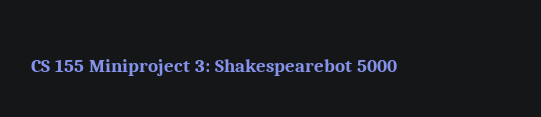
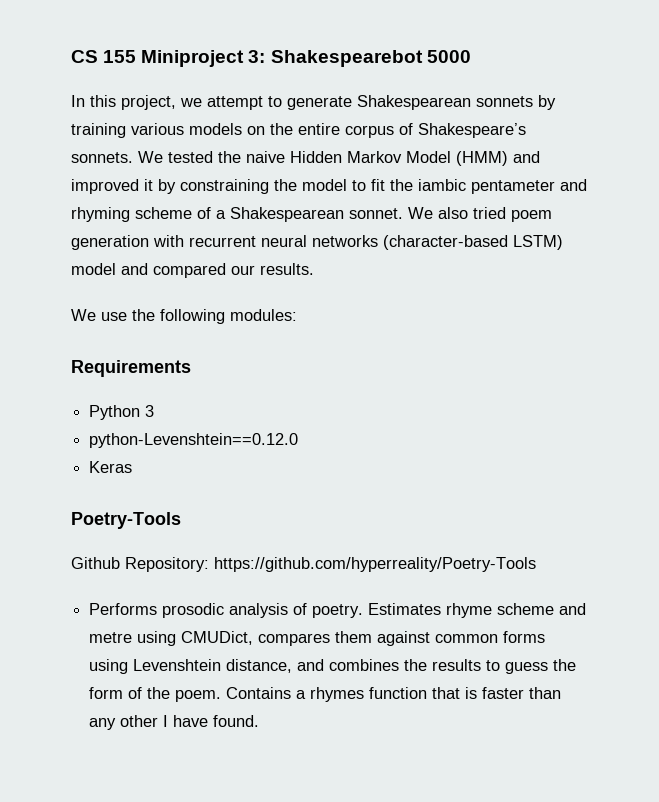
+ In this project, we attempt to generate Shakespearean sonnets by training various models on the entire corpus of Shakespeare’s sonnets. We tested the naive Hidden Markov Model (HMM) and improved it by constraining the model to fit the iambic pentameter and rhyming scheme of a Shakespearean sonnet. We also tried poem generation with recurrent neural networks (character-based LSTM) model and compared our results.
+ We use the following modules:
+ Requirements
+ Python 3
+ python-Levenshtein==0.12.0
+ Keras
+ Poetry-Tools
+ Github Repository: https://github.com/hyperreality/Poetry-Tools
+ Performs prosodic analysis of poetry. Estimates rhyme scheme and metre using CMUDict, compares them against common forms using Levenshtein distance, and combines the results to guess the form of the poem. Contains a rhymes function that is faster than any other I have found.

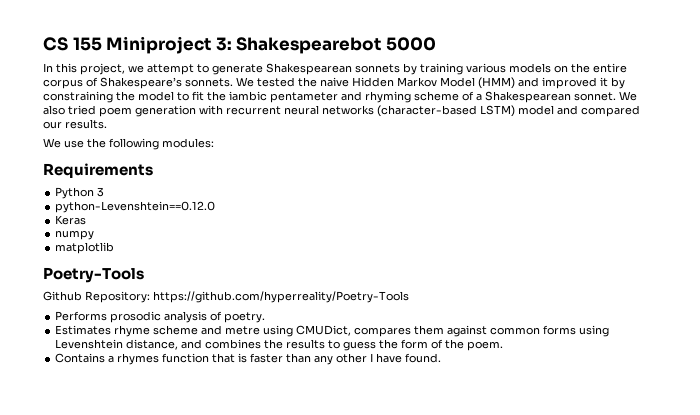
+ numpy
+ matplotlib
- Performs prosodic analysis of poetry. Estimates rhyme scheme and metre using CMUDict, compares them against common forms using Levenshtein distance, and combines the results to guess the form of the poem. Contains a rhymes function that is faster than any other I have found.
+ Performs prosodic analysis of poetry.
+ Estimates rhyme scheme and metre using CMUDict, compares them against common forms using Levenshtein distance, and combines the results to guess the form of the poem.
+ Contains a rhymes function that is faster than any other I have found.

